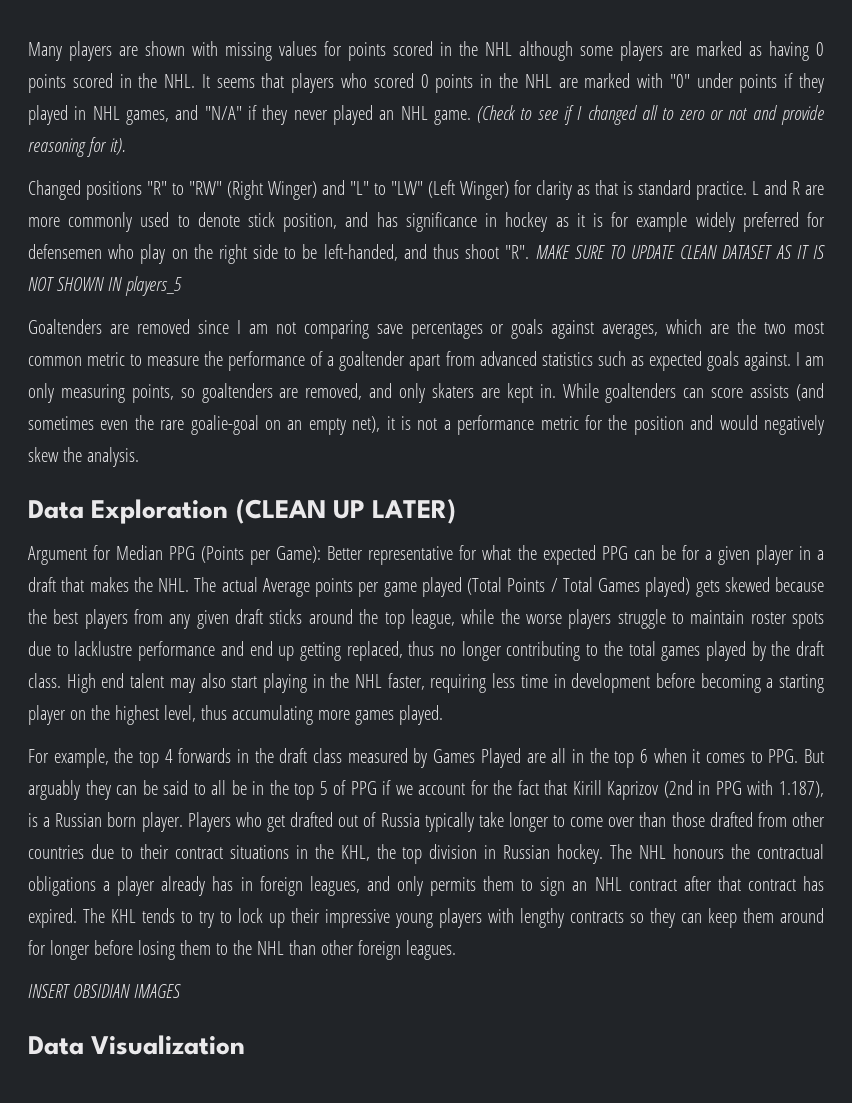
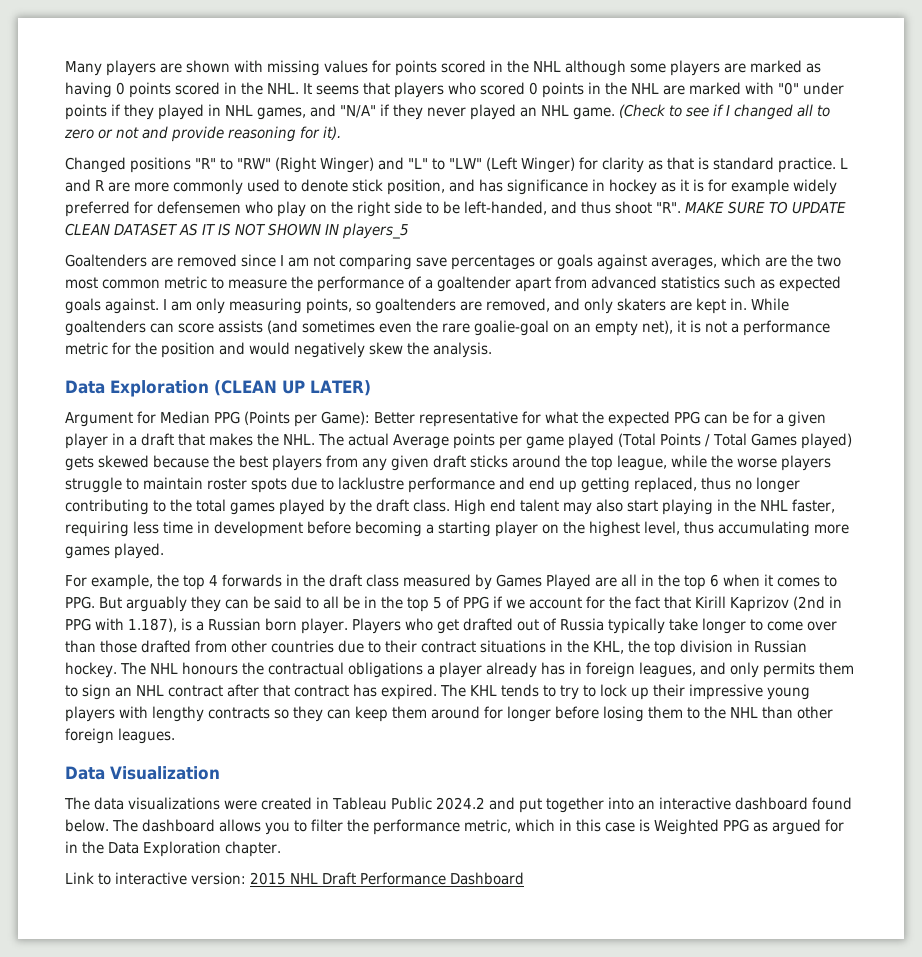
- INSERT OBSIDIAN IMAGES
+ The data visualizations were created in Tableau Public 2024.2 and put together into an interactive dashboard found below. The dashboard allows you to filter the performance metric, which in this case is Weighted PPG as argued for in the Data Exploration chapter.
+ Link to interactive version: 2015 NHL Draft Performance Dashboard

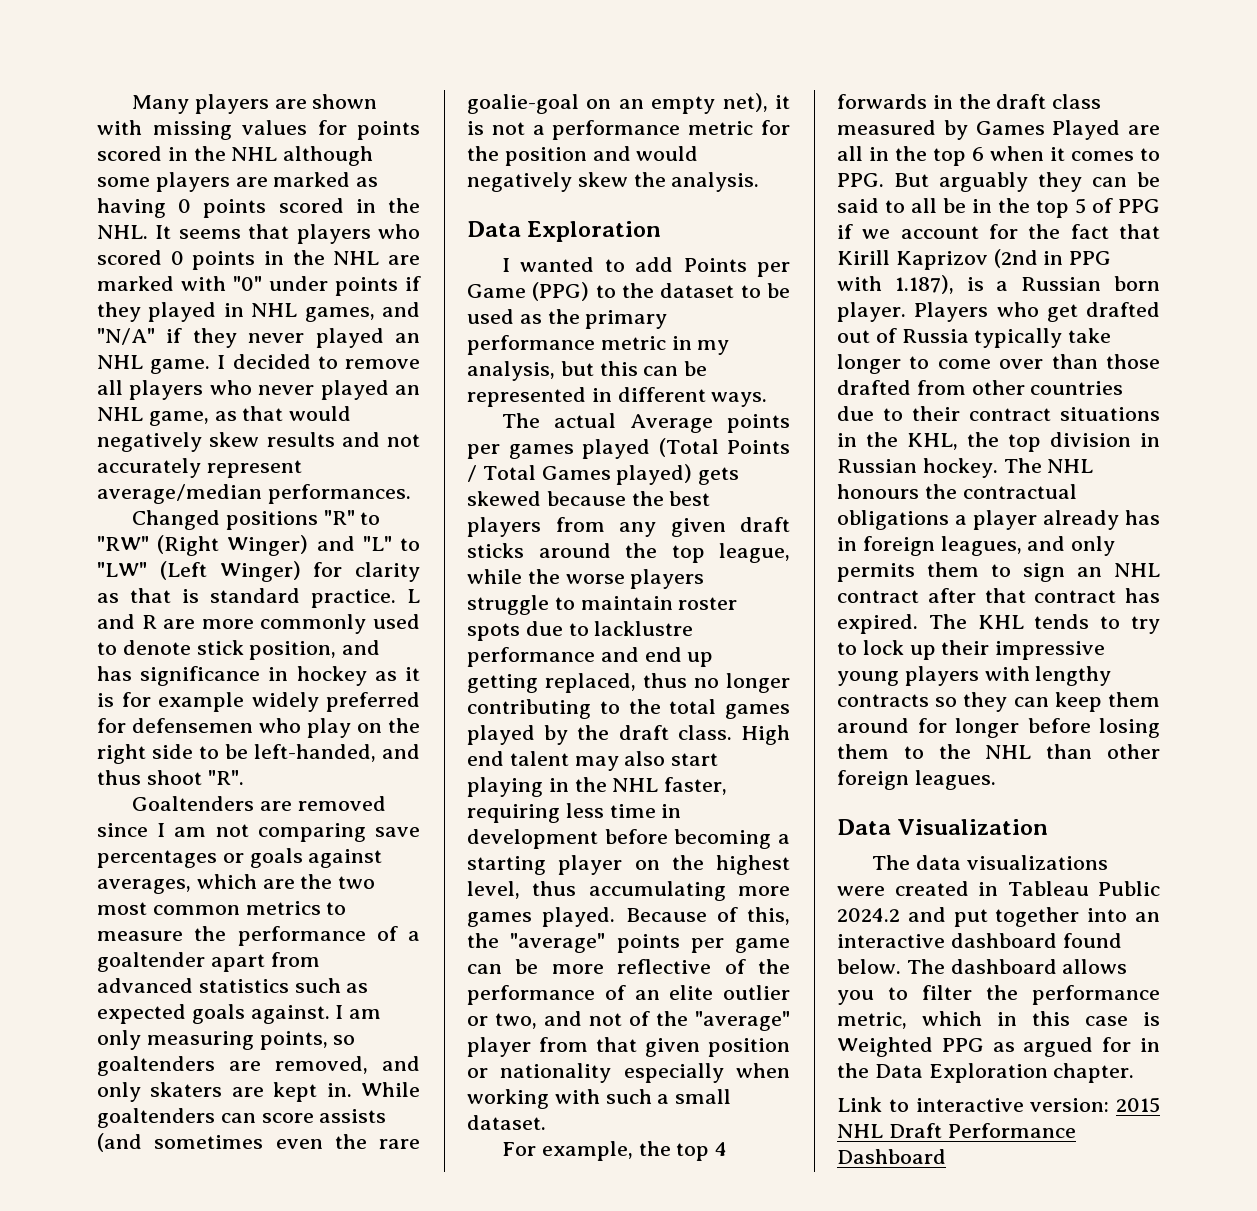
- (Check to see if I changed all to zero or not and provide reasoning for it).
+ I decided to remove all players who never played an NHL game, as that would negatively skew results and not accurately represent average/median performances.
- L and R are more commonly used to denote stick position, and has significance in hockey as it is for example widely preferred for defensemen who play on the right side to be left-handed, and thus shoot "R". MAKE SURE TO UPDATE CLEAN DATASET AS IT IS NOT SHOWN IN players_5
+ L and R are more commonly used to denote stick position, and has significance in hockey as it is for example widely preferred for defensemen who play on the right side to be left-handed, and thus shoot "R".
- Goaltenders are removed since I am not comparing save percentages or goals against averages, which are the two most common metric to measure the performance of a goaltender apart from advanced statistics such as expected goals against.
+ Goaltenders are removed since I am not comparing save percentages or goals against averages, which are the two most common metrics to measure the performance of a goaltender apart from advanced statistics such as expected goals against.
  While goaltenders can score assists (and sometimes even the rare goalie-goal on an empty net), it is not a performance metric for the position and would negatively skew the analysis.
- Data Exploration (CLEAN UP LATER)
- Argument for Median PPG (Points per Game): Better representative for what the expected PPG can be for a given player in a draft that makes the NHL. The actual Average points per game played (Total Points / Total Games played) gets skewed because the best players from any given draft sticks around the top league, while the worse players struggle to maintain roster spots due to lacklustre performance and end up getting replaced, thus no longer contributing to the total games played by the draft class.
+ Data Exploration
+ I wanted to add Points per Game (PPG) to the dataset to be used as the primary performance metric in my analysis, but this can be represented in different ways.
+ The actual Average points per games played (Total Points / Total Games played) gets skewed because the best players from any given draft sticks around the top league, while the worse players struggle to maintain roster spots due to lacklustre performance and end up getting replaced, thus no longer contributing to the total games played by the draft class.
+ Because of this, the "average" points per game can be more reflective of the performance of an elite outlier or two, and not of the "average" player from that given position or nationality especially when working with such a small dataset.

